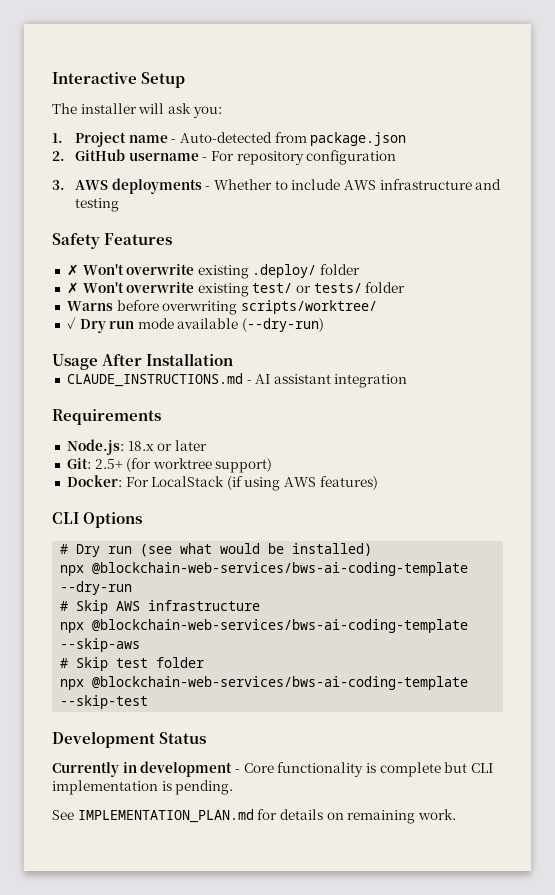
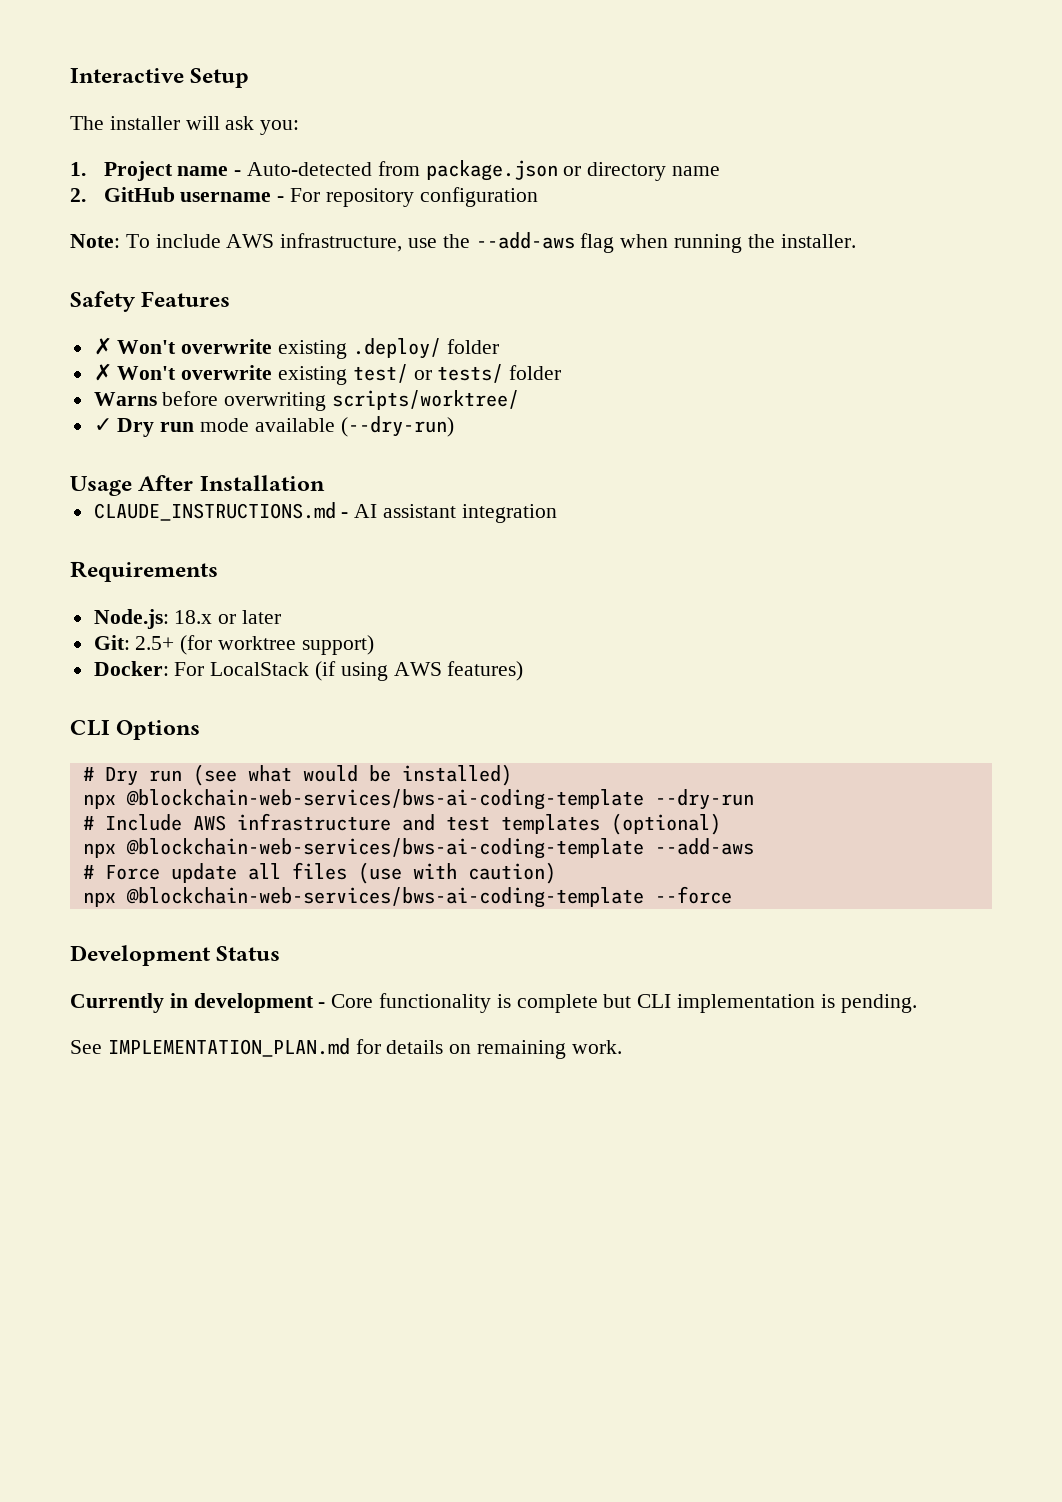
- 1. Project name - Auto-detected from package.json
+ 1. Project name - Auto-detected from package.json or directory name
- 3. AWS deployments - Whether to include AWS infrastructure and testing
+ Note: To include AWS infrastructure, use the --add-aws flag when running the installer.
- # Skip AWS infrastructure
- npx @blockchain-web-services/bws-ai-coding-template --skip-aws
- # Skip test folder
- npx @blockchain-web-services/bws-ai-coding-template --skip-test
+ # Include AWS infrastructure and test templates (optional)
+ npx @blockchain-web-services/bws-ai-coding-template --add-aws
+ # Force update all files (use with caution)
+ npx @blockchain-web-services/bws-ai-coding-template --force

